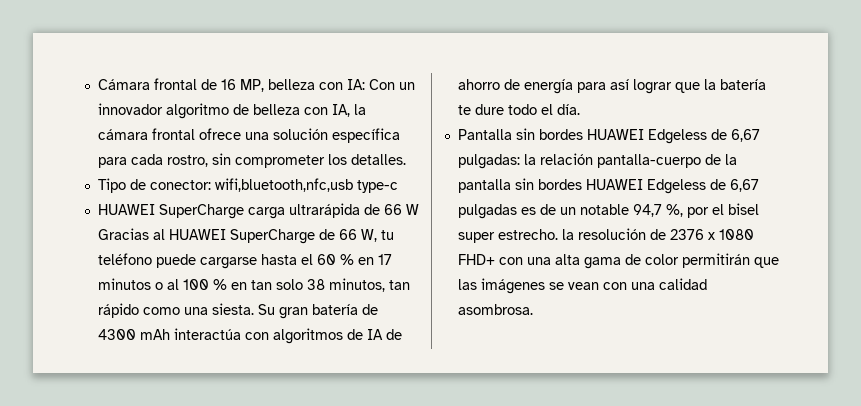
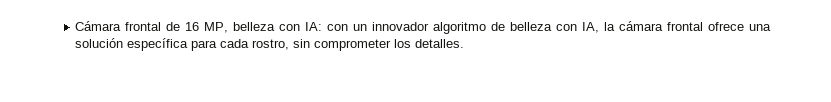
- Cámara frontal de 16 MP, belleza con IA: Con un innovador algoritmo de belleza con IA, la cámara frontal ofrece una solución específica para cada rostro, sin comprometer los detalles.
+ Cámara frontal de 16 MP, belleza con IA: con un innovador algoritmo de belleza con IA, la cámara frontal ofrece una solución específica para cada rostro, sin comprometer los detalles.
- Tipo de conector: wifi,bluetooth,nfc,usb type-c
- HUAWEI SuperCharge carga ultrarápida de 66 W Gracias al HUAWEI SuperCharge de 66 W, tu teléfono puede cargarse hasta el 60 % en 17 minutos o al 100 % en tan solo 38 minutos, tan rápido como una siesta. Su gran batería de 4300 mAh interactúa con algoritmos de IA de ahorro de energía para así lograr que la batería te dure todo el día.
- Pantalla sin bordes HUAWEI Edgeless de 6,67 pulgadas: la relación pantalla-cuerpo de la pantalla sin bordes HUAWEI Edgeless de 6,67 pulgadas es de un notable 94,7 %, por el bisel super estrecho. la resolución de 2376 x 1080 FHD+ con una alta gama de color permitirán que las imágenes se vean con una calidad asombrosa.

